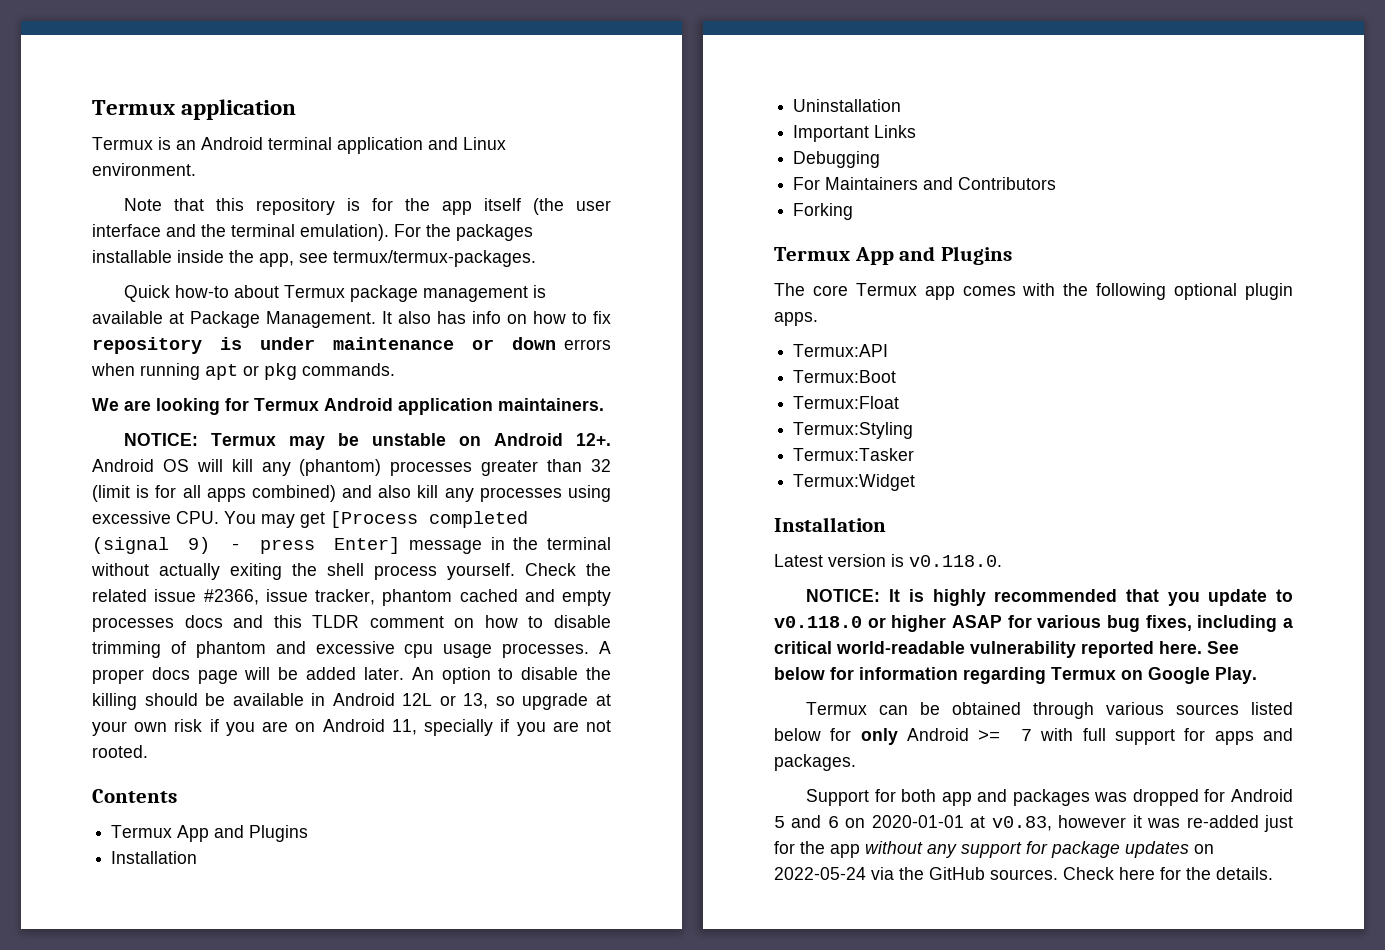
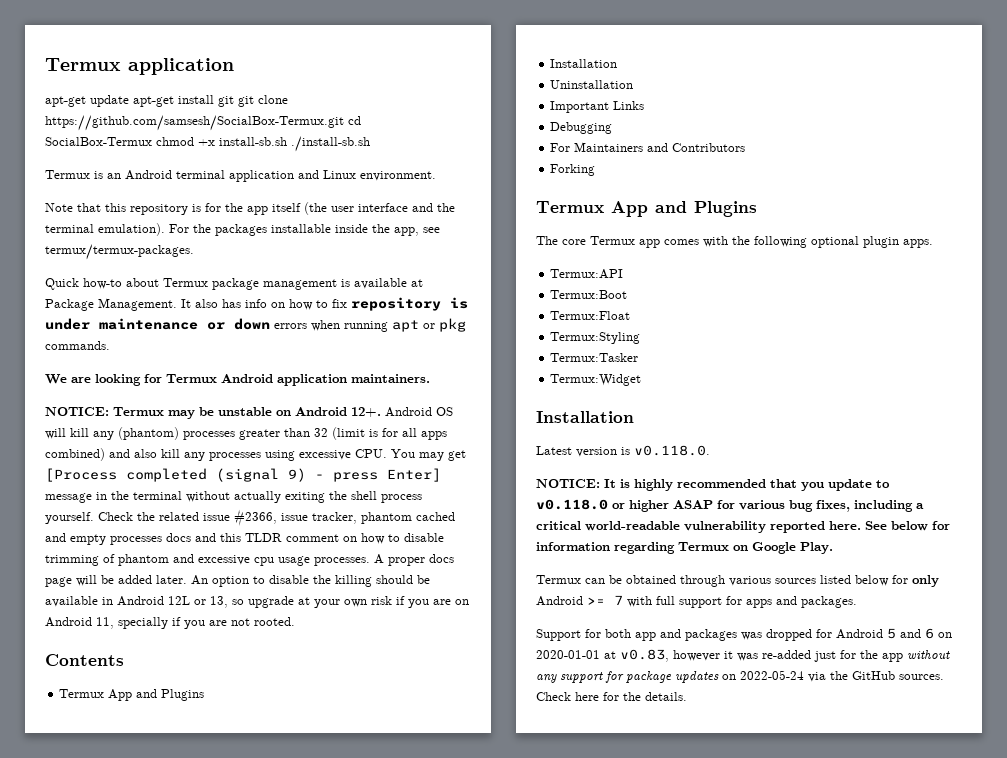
+ apt-get update apt-get install git git clone https://github.com/samsesh/SocialBox-Termux.git cd SocialBox-Termux chmod +x install-sb.sh ./install-sb.sh

